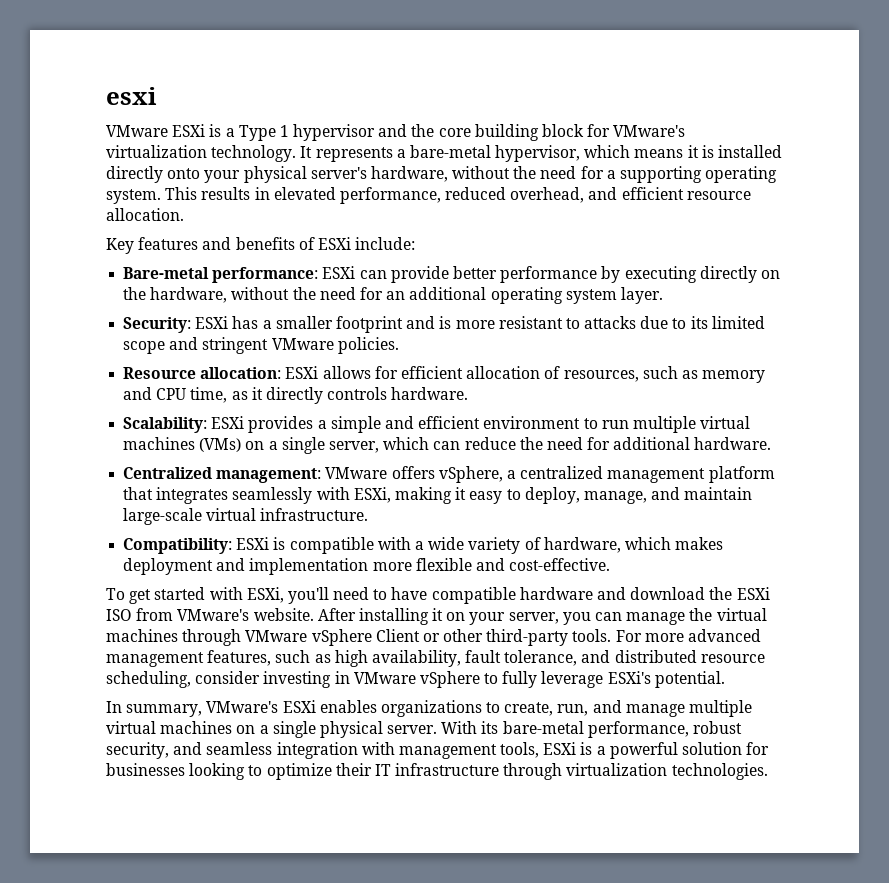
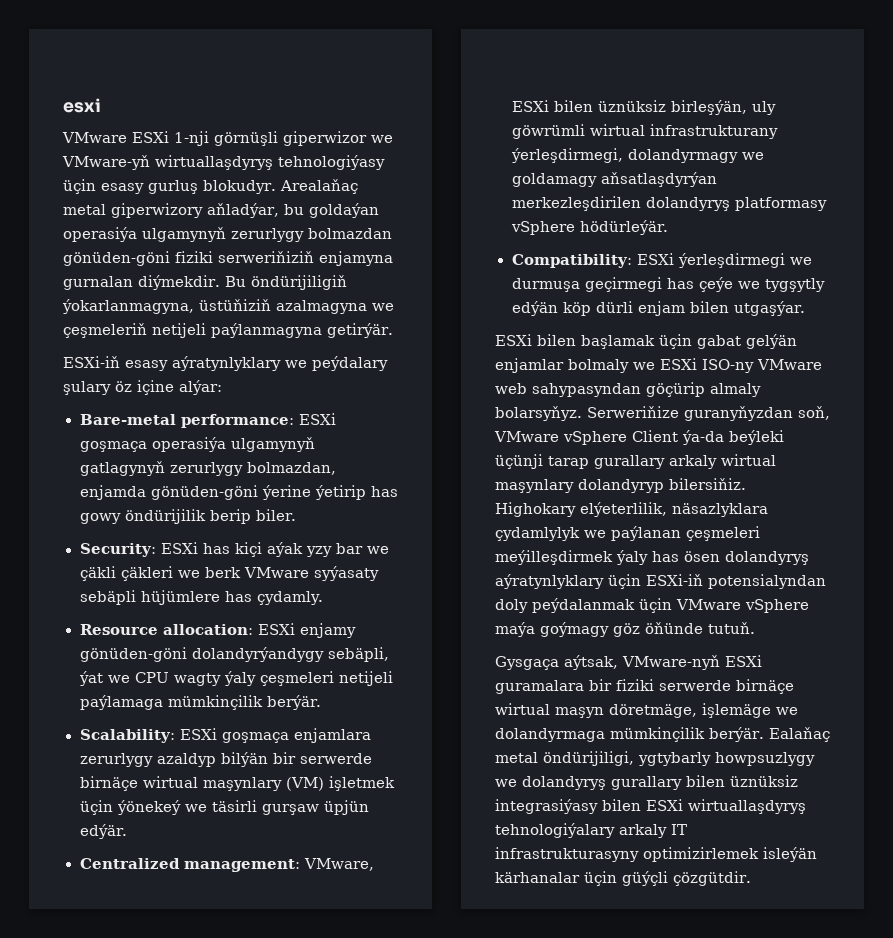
- VMware ESXi is a Type 1 hypervisor and the core building block for VMware's virtualization technology. It represents a bare-metal hypervisor, which means it is installed directly onto your physical server's hardware, without the need for a supporting operating system. This results in elevated performance, reduced overhead, and efficient resource allocation.
- Key features and benefits of ESXi include:
- Bare-metal performance: ESXi can provide better performance by executing directly on the hardware, without the need for an additional operating system layer.
- Security: ESXi has a smaller footprint and is more resistant to attacks due to its limited scope and stringent VMware policies.
- Resource allocation: ESXi allows for efficient allocation of resources, such as memory and CPU time, as it directly controls hardware.
- Scalability: ESXi provides a simple and efficient environment to run multiple virtual machines (VMs) on a single server, which can reduce the need for additional hardware.
- Centralized management: VMware offers vSphere, a centralized management platform that integrates seamlessly with ESXi, making it easy to deploy, manage, and maintain large-scale virtual infrastructure.
- Compatibility: ESXi is compatible with a wide variety of hardware, which makes deployment and implementation more flexible and cost-effective.
- To get started with ESXi, you'll need to have compatible hardware and download the ESXi ISO from VMware's website. After installing it on your server, you can manage the virtual machines through VMware vSphere Client or other third-party tools. For more advanced management features, such as high availability, fault tolerance, and distributed resource scheduling, consider investing in VMware vSphere to fully leverage ESXi's potential.
- In summary, VMware's ESXi enables organizations to create, run, and manage multiple virtual machines on a single physical server. With its bare-metal performance, robust security, and seamless integration with management tools, ESXi is a powerful solution for businesses looking to optimize their IT infrastructure through virtualization technologies.
+ VMware ESXi 1-nji görnüşli giperwizor we VMware-yň wirtuallaşdyryş tehnologiýasy üçin esasy gurluş blokudyr. Arealaňaç metal giperwizory aňladýar, bu goldaýan operasiýa ulgamynyň zerurlygy bolmazdan gönüden-göni fiziki serweriňiziň enjamyna gurnalan diýmekdir. Bu öndürijiligiň ýokarlanmagyna, üstüňiziň azalmagyna we çeşmeleriň netijeli paýlanmagyna getirýär.
+ ESXi-iň esasy aýratynlyklary we peýdalary şulary öz içine alýar:
+ Bare-metal performance: ESXi goşmaça operasiýa ulgamynyň gatlagynyň zerurlygy bolmazdan, enjamda gönüden-göni ýerine ýetirip has gowy öndürijilik berip biler.
+ Security: ESXi has kiçi aýak yzy bar we çäkli çäkleri we berk VMware syýasaty sebäpli hüjümlere has çydamly.
+ Resource allocation: ESXi enjamy gönüden-göni dolandyrýandygy sebäpli, ýat we CPU wagty ýaly çeşmeleri netijeli paýlamaga mümkinçilik berýär.
+ Scalability: ESXi goşmaça enjamlara zerurlygy azaldyp bilýän bir serwerde birnäçe wirtual maşynlary (VM) işletmek üçin ýönekeý we täsirli gurşaw üpjün edýär.
+ Centralized management: VMware, ESXi bilen üznüksiz birleşýän, uly göwrümli wirtual infrastrukturany ýerleşdirmegi, dolandyrmagy we goldamagy aňsatlaşdyrýan merkezleşdirilen dolandyryş platformasy vSphere hödürleýär.
+ Compatibility: ESXi ýerleşdirmegi we durmuşa geçirmegi has çeýe we tygşytly edýän köp dürli enjam bilen utgaşýar.
+ ESXi bilen başlamak üçin gabat gelýän enjamlar bolmaly we ESXi ISO-ny VMware web sahypasyndan göçürip almaly bolarsyňyz. Serweriňize guranyňyzdan soň, VMware vSphere Client ýa-da beýleki üçünji tarap gurallary arkaly wirtual maşynlary dolandyryp bilersiňiz. Highokary elýeterlilik, näsazlyklara çydamlylyk we paýlanan çeşmeleri meýilleşdirmek ýaly has ösen dolandyryş aýratynlyklary üçin ESXi-iň potensialyndan doly peýdalanmak üçin VMware vSphere maýa goýmagy göz öňünde tutuň.
+ Gysgaça aýtsak, VMware-nyň ESXi guramalara bir fiziki serwerde birnäçe wirtual maşyn döretmäge, işlemäge we dolandyrmaga mümkinçilik berýär. Ealaňaç metal öndürijiligi, ygtybarly howpsuzlygy we dolandyryş gurallary bilen üznüksiz integrasiýasy bilen ESXi wirtuallaşdyryş tehnologiýalary arkaly IT infrastrukturasyny optimizirlemek isleýän kärhanalar üçin güýçli çözgütdir.

